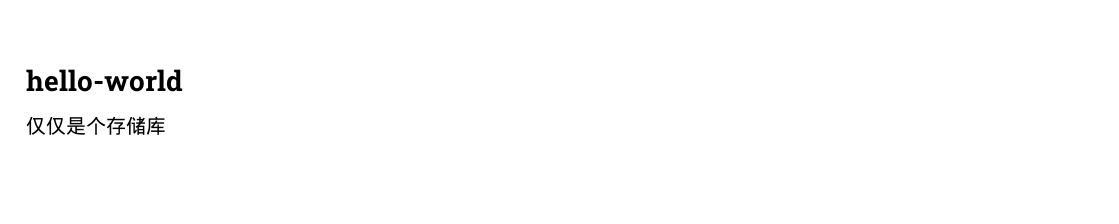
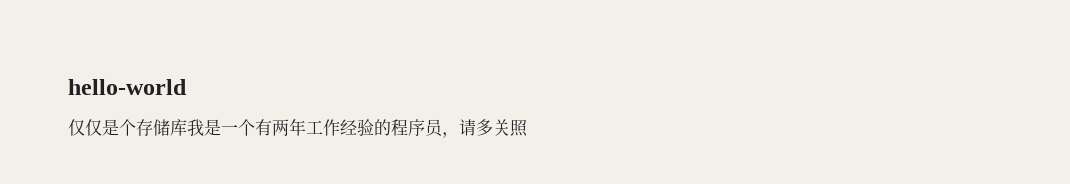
- 仅仅是个存储库
+ 仅仅是个存储库我是一个有两年工作经验的程序员，请多关照

